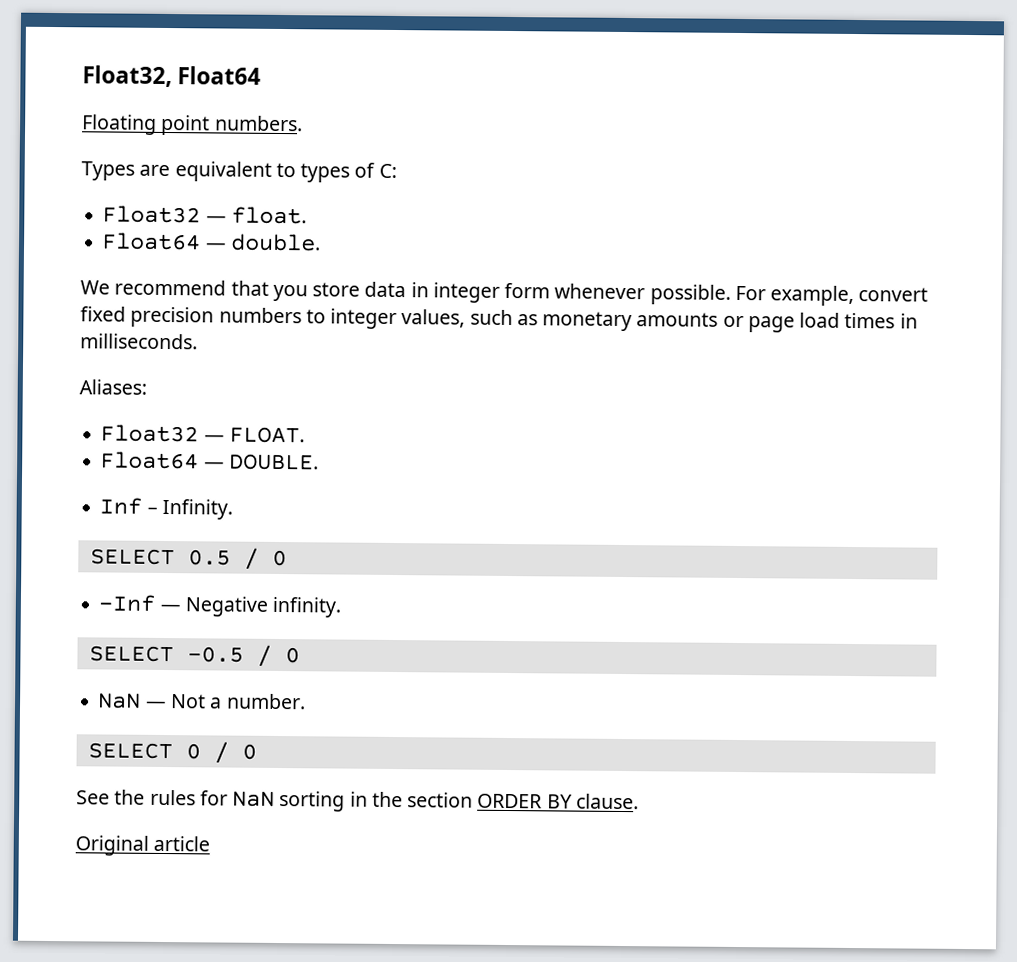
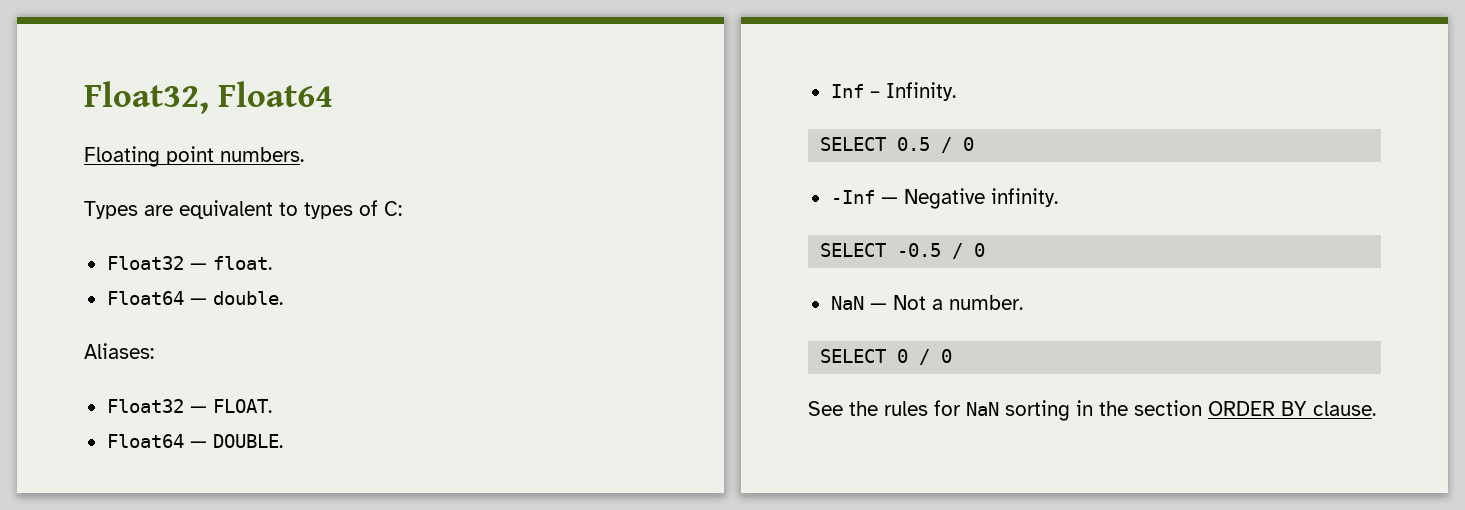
- We recommend that you store data in integer form whenever possible. For example, convert fixed precision numbers to integer values, such as monetary amounts or page load times in milliseconds.
- Original article

